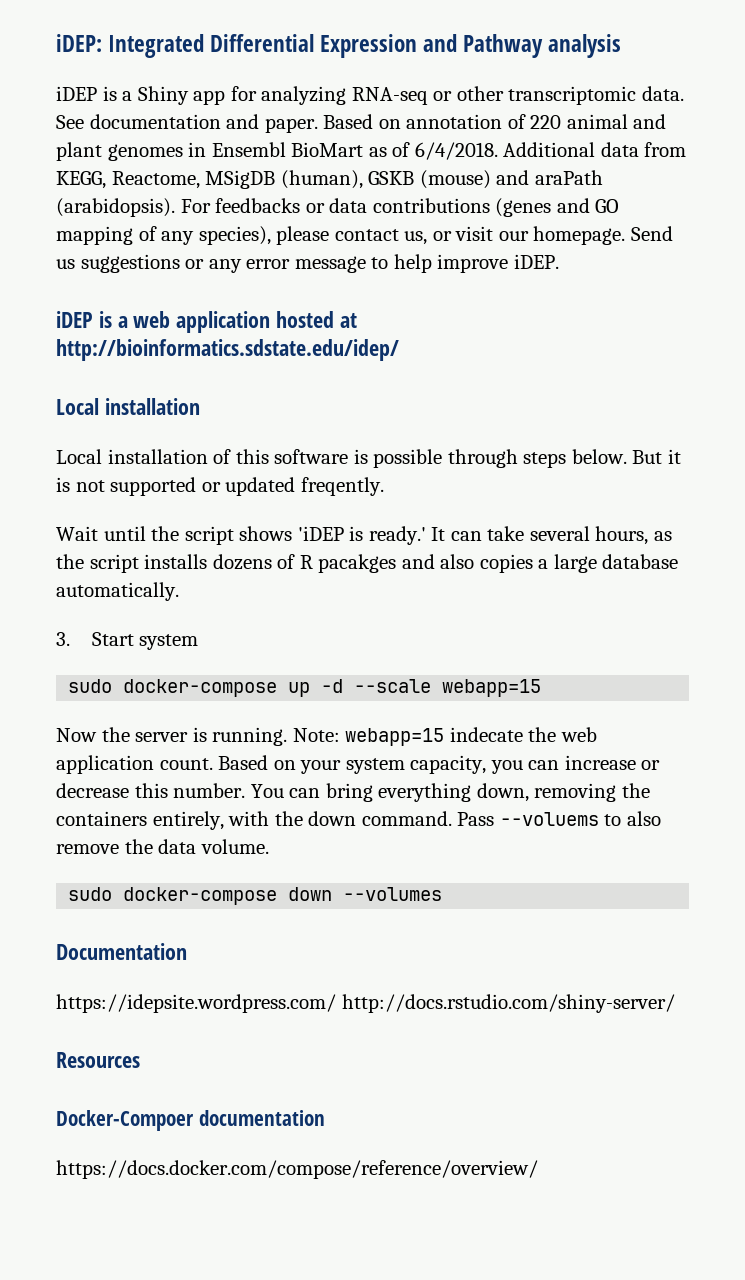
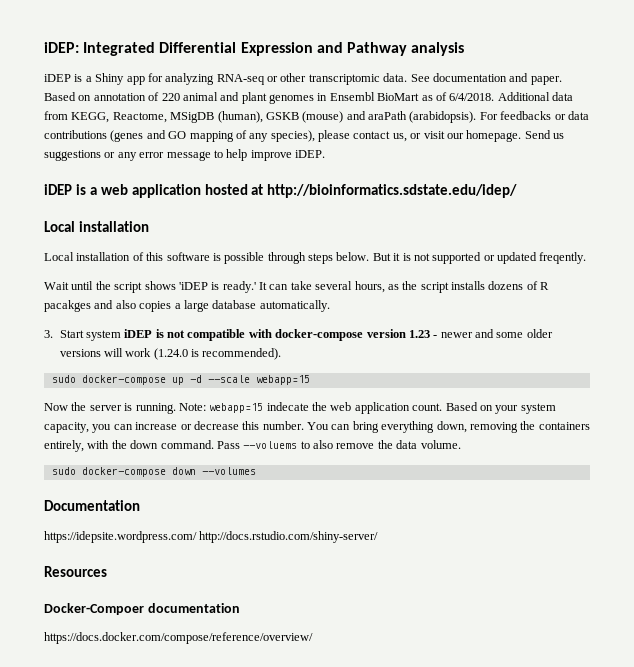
- 3. Start system
+ 3. Start system iDEP is not compatible with docker-compose version 1.23 - newer and some older versions will work (1.24.0 is recommended).

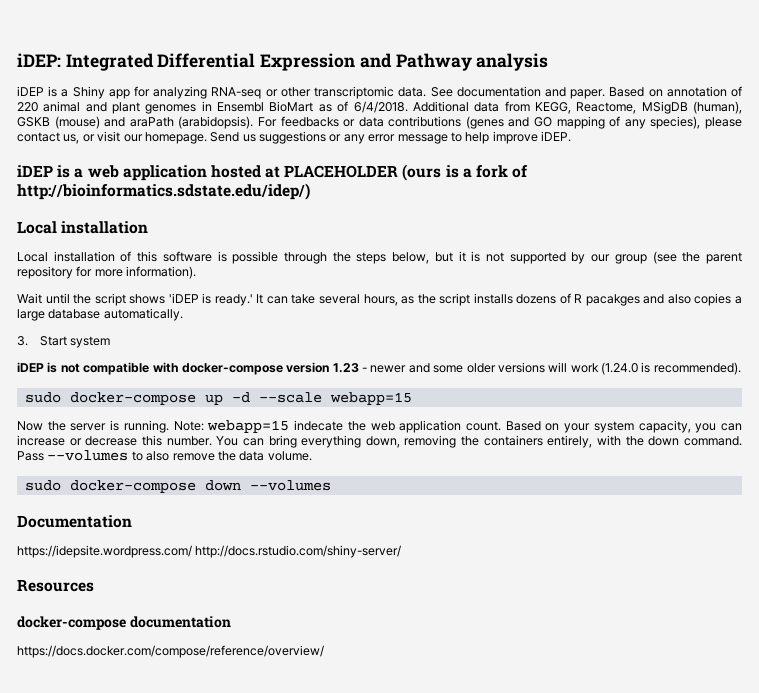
- iDEP is a web application hosted at http://bioinformatics.sdstate.edu/idep/
+ iDEP is a web application hosted at PLACEHOLDER (ours is a fork of http://bioinformatics.sdstate.edu/idep/)
- Local installation of this software is possible through steps below. But it is not supported or updated freqently.
+ Local installation of this software is possible through the steps below, but it is not supported by our group (see the parent repository for more information).
- 3. Start system iDEP is not compatible with docker-compose version 1.23 - newer and some older versions will work (1.24.0 is recommended).
+ 3. Start system
+ iDEP is not compatible with docker-compose version 1.23 - newer and some older versions will work (1.24.0 is recommended).
- Pass --voluems to also remove the data volume.
+ Pass --volumes to also remove the data volume.
- Docker-Compoer documentation
+ docker-compose documentation

